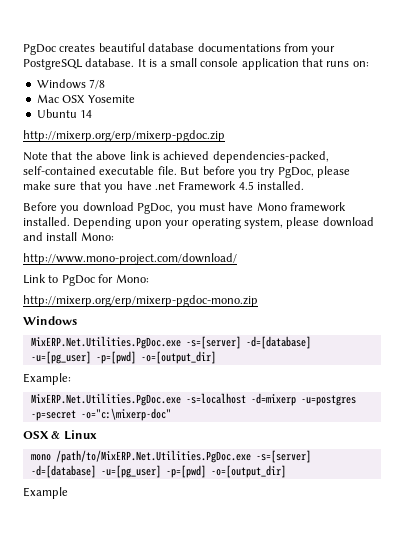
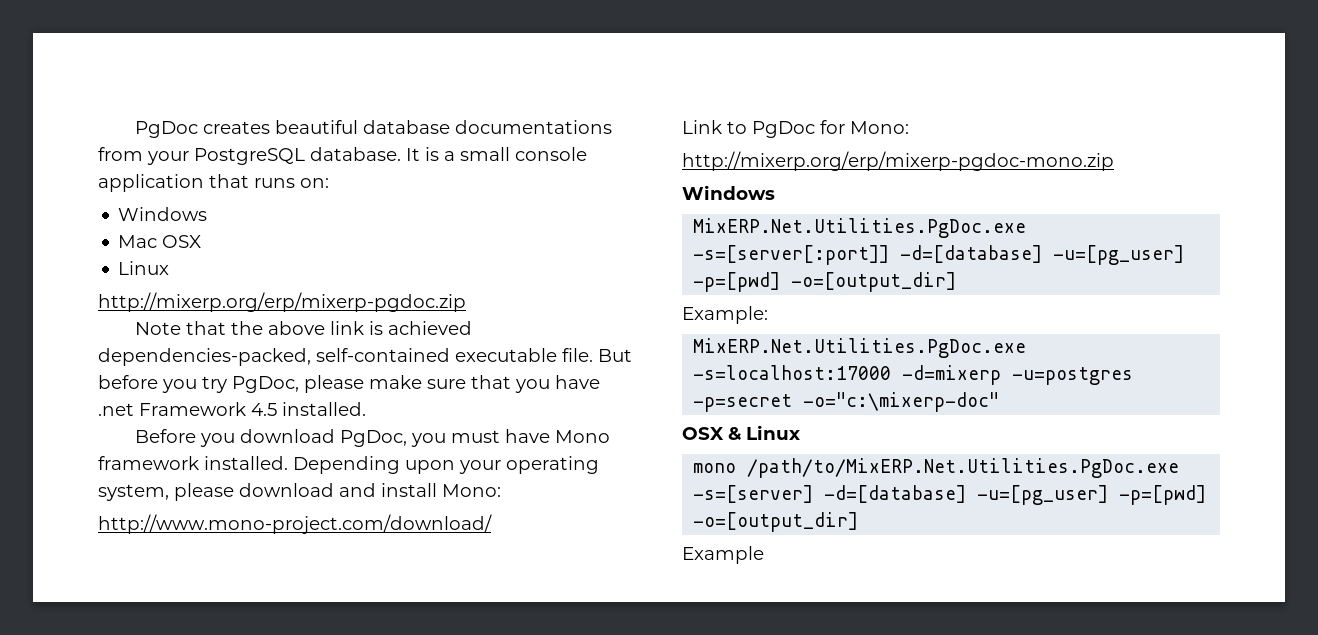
  It is a small console application that runs on:
- Windows 7/8
+ Windows
- Mac OSX Yosemite
- Ubuntu 14
+ Mac OSX
+ Linux
- MixERP.Net.Utilities.PgDoc.exe -s=[server] -d=[database] -u=[pg_user] -p=[pwd] -o=[output_dir]
+ MixERP.Net.Utilities.PgDoc.exe -s=[server[:port]] -d=[database] -u=[pg_user] -p=[pwd] -o=[output_dir]
- MixERP.Net.Utilities.PgDoc.exe -s=localhost -d=mixerp -u=postgres -p=secret -o="c:\mixerp-doc"
+ MixERP.Net.Utilities.PgDoc.exe -s=localhost:17000 -d=mixerp -u=postgres -p=secret -o="c:\mixerp-doc"

